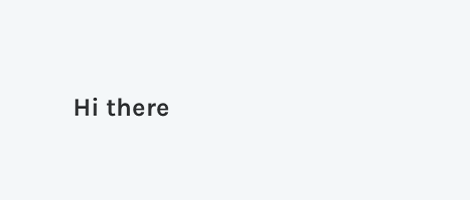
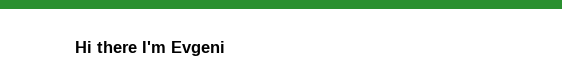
- Hi there
+ Hi there I'm Evgeni

